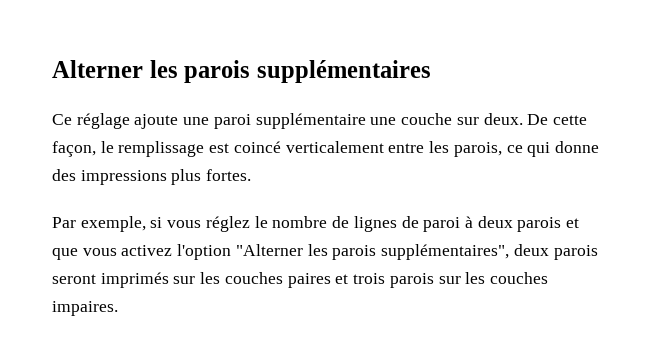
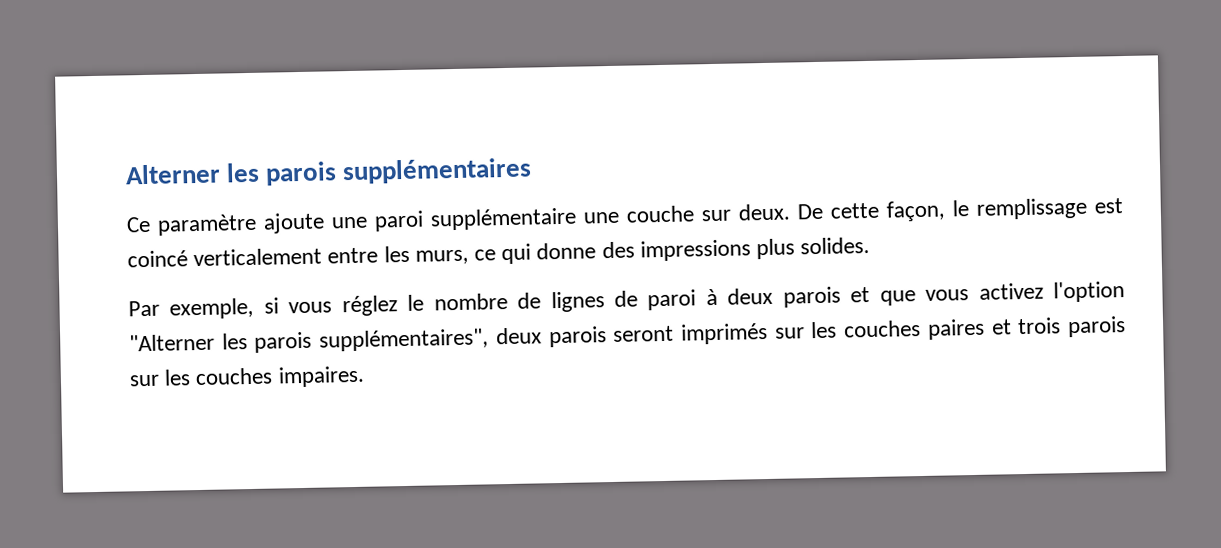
- Ce réglage ajoute une paroi supplémentaire une couche sur deux.
+ Ce paramètre ajoute une paroi supplémentaire une couche sur deux.
- De cette façon, le remplissage est coincé verticalement entre les parois, ce qui donne des impressions plus fortes.
+ De cette façon, le remplissage est coincé verticalement entre les murs, ce qui donne des impressions plus solides.

